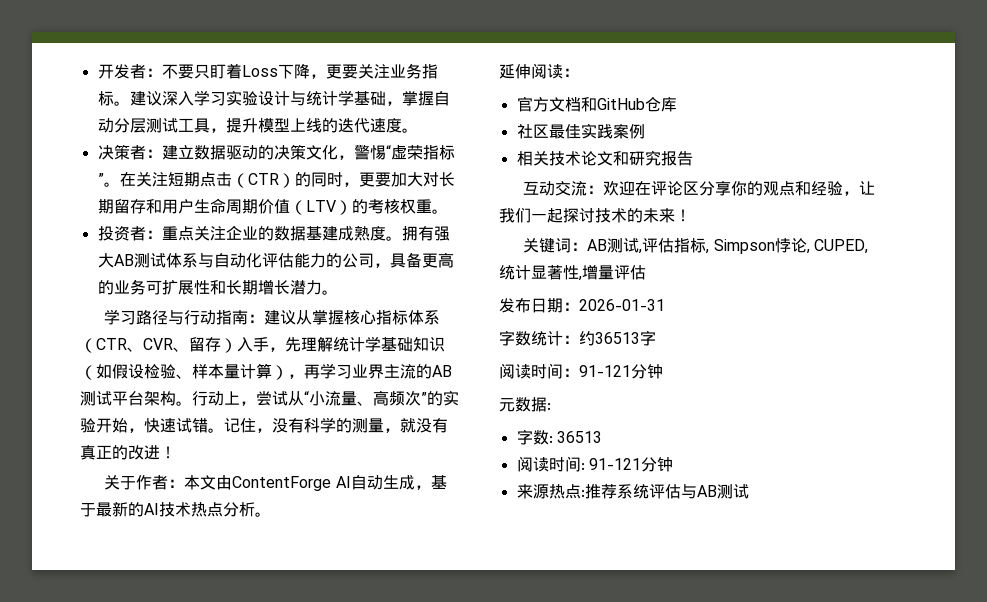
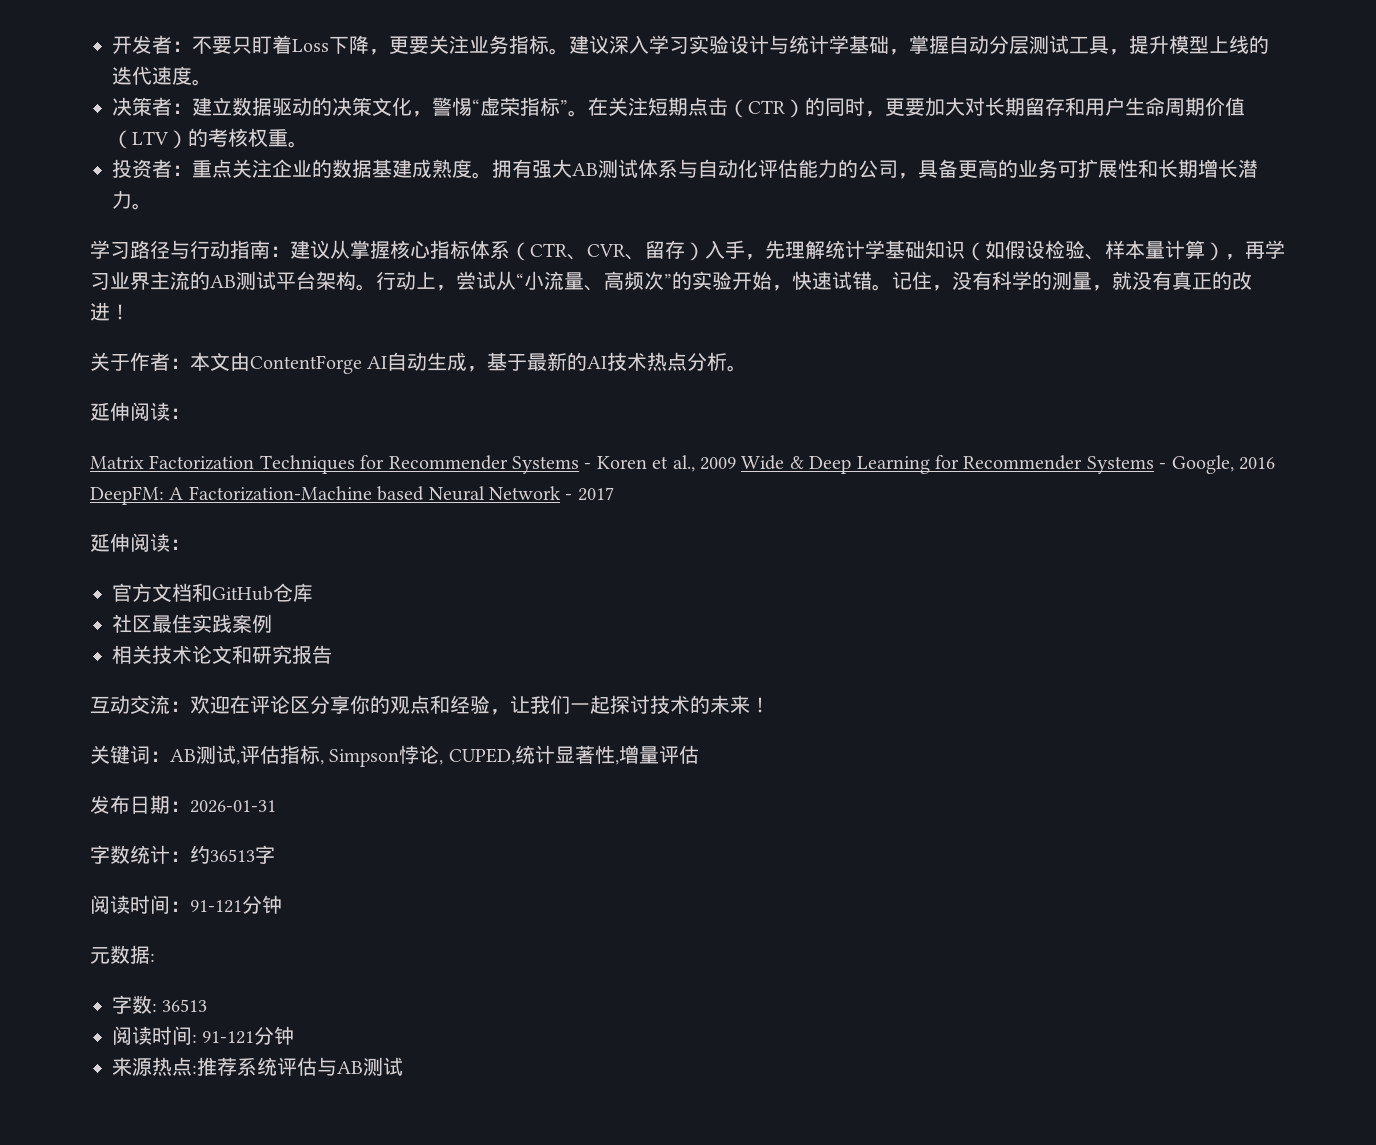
+ Matrix Factorization Techniques for Recommender Systems - Koren et al., 2009 Wide & Deep Learning for Recommender Systems - Google, 2016 DeepFM: A Factorization-Machine based Neural Network - 2017
+ 延伸阅读：

